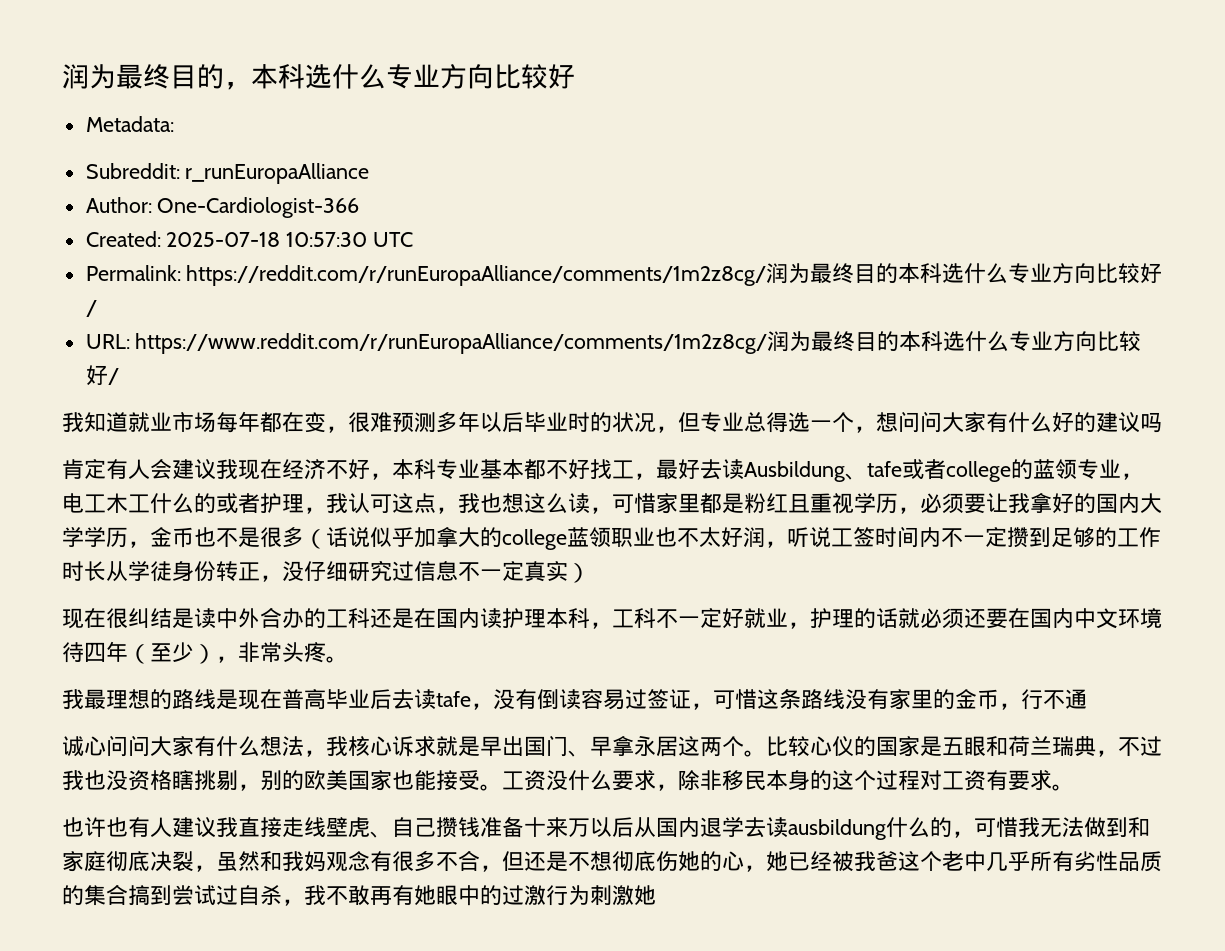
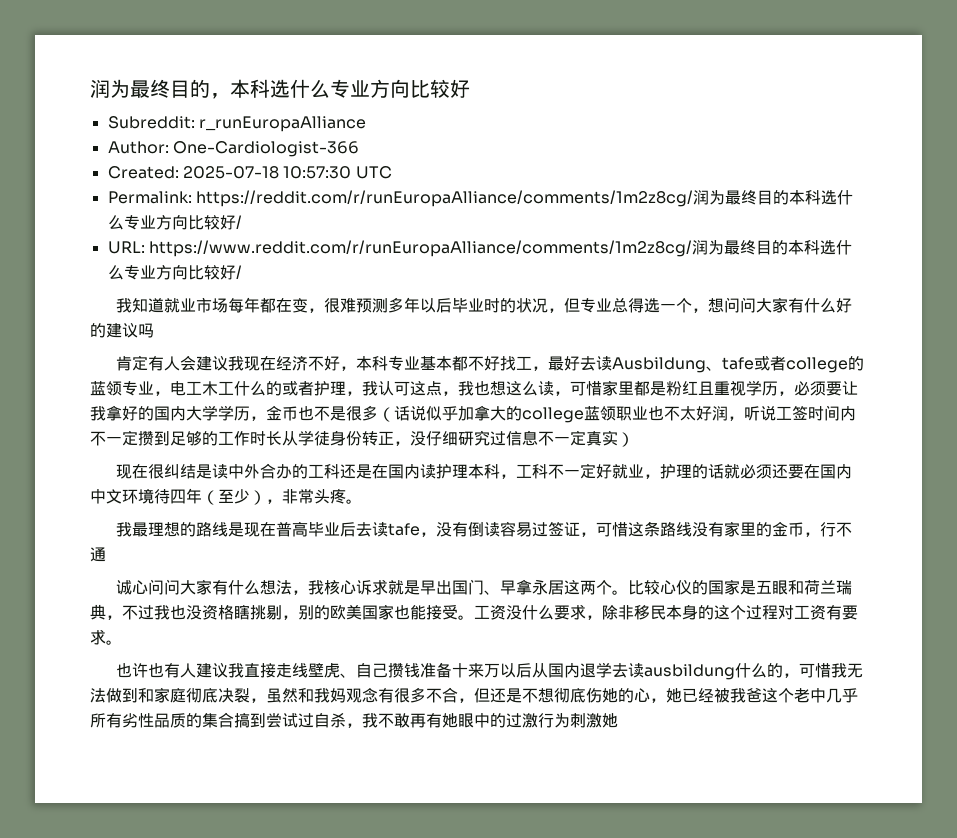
- Metadata:

